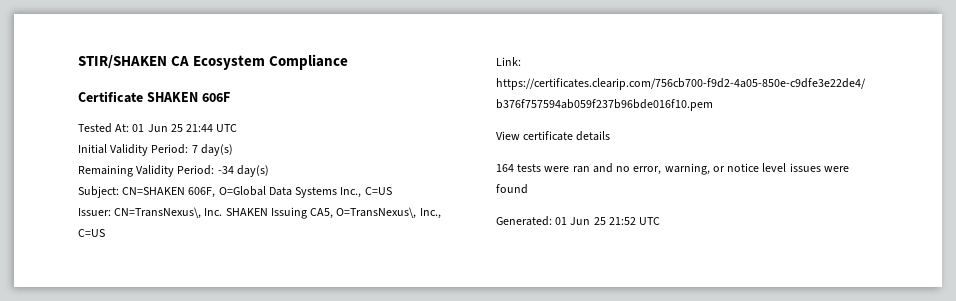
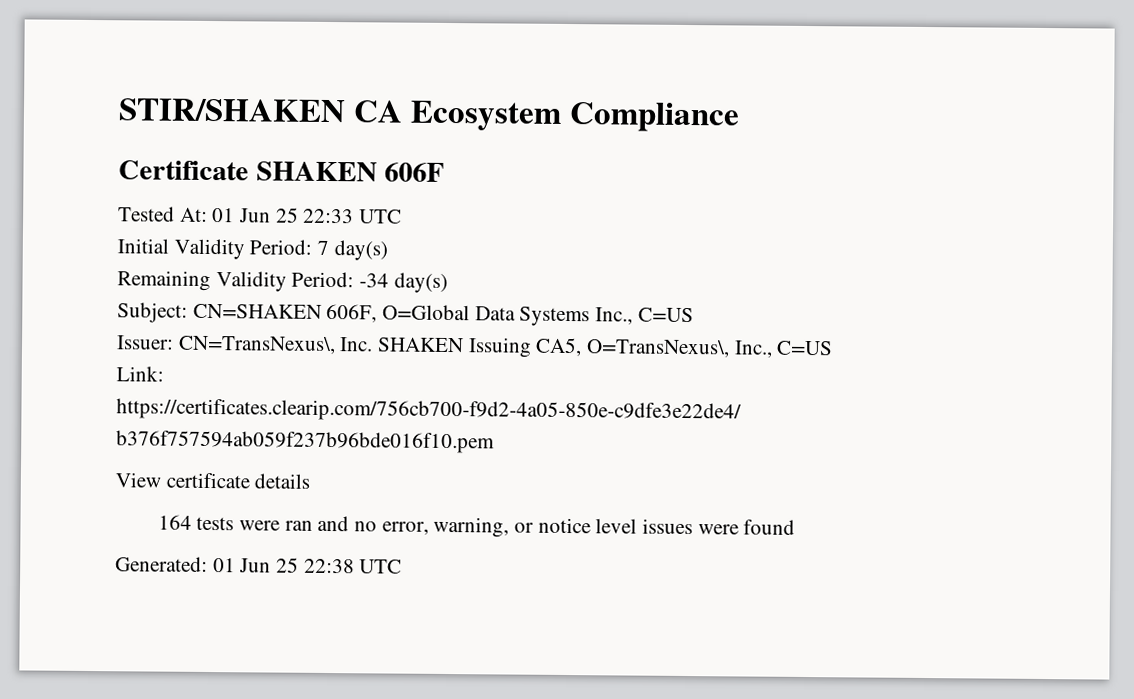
- Tested At: 01 Jun 25 21:44 UTC
+ Tested At: 01 Jun 25 22:33 UTC
- Generated: 01 Jun 25 21:52 UTC
+ Generated: 01 Jun 25 22:38 UTC

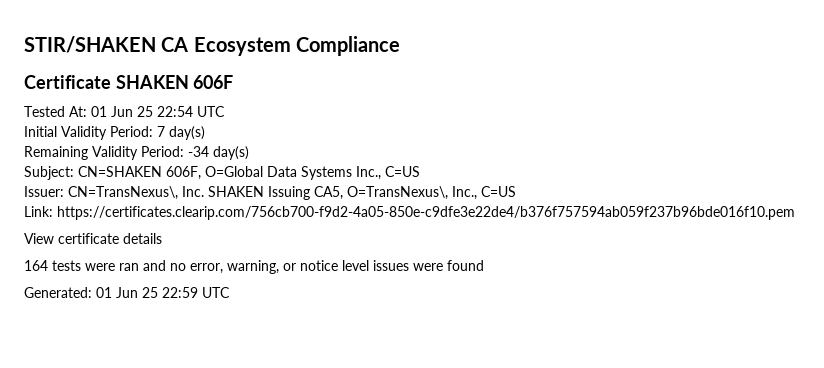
- Tested At: 01 Jun 25 22:33 UTC
+ Tested At: 01 Jun 25 22:54 UTC
- Generated: 01 Jun 25 22:38 UTC
+ Generated: 01 Jun 25 22:59 UTC

